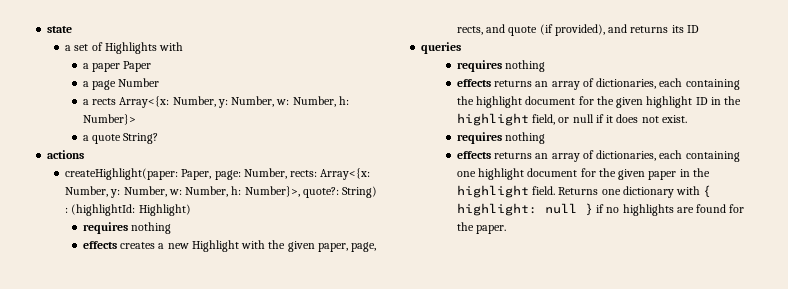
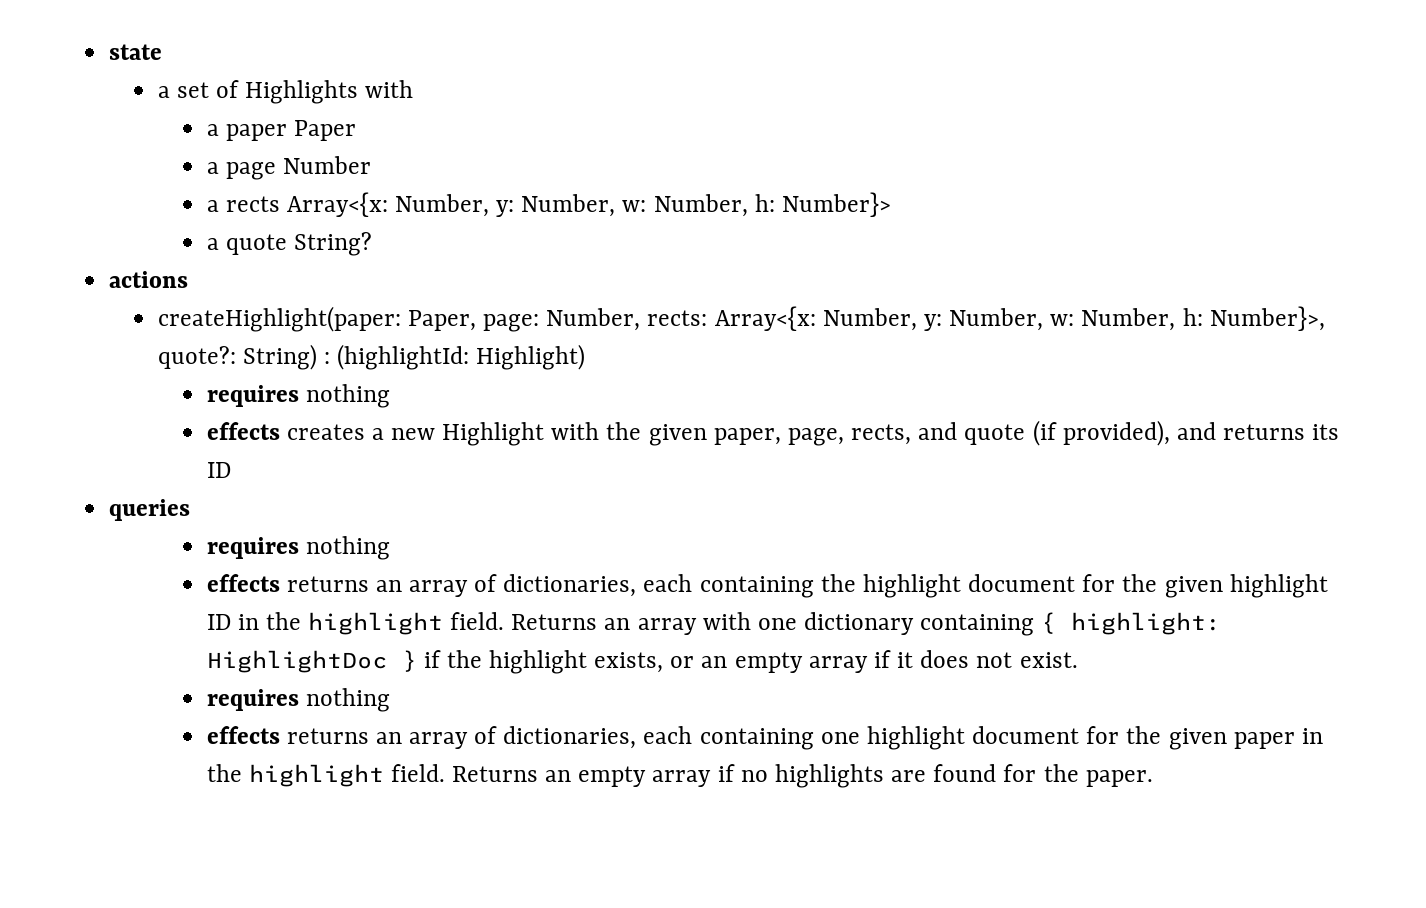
- effects returns an array of dictionaries, each containing the highlight document for the given highlight ID in the highlight field, or null if it does not exist.
+ effects returns an array of dictionaries, each containing the highlight document for the given highlight ID in the highlight field. Returns an array with one dictionary containing { highlight: HighlightDoc } if the highlight exists, or an empty array if it does not exist.
- Returns one dictionary with { highlight: null } if no highlights are found for the paper.
+ Returns an empty array if no highlights are found for the paper.

